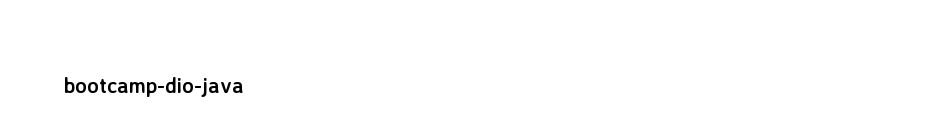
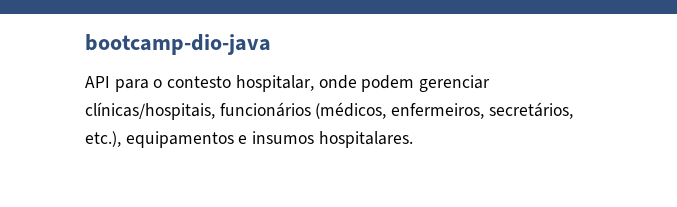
+ API para o contesto hospitalar, onde podem gerenciar clínicas/hospitais, funcionários (médicos, enfermeiros, secretários, etc.), equipamentos e insumos hospitalares.

